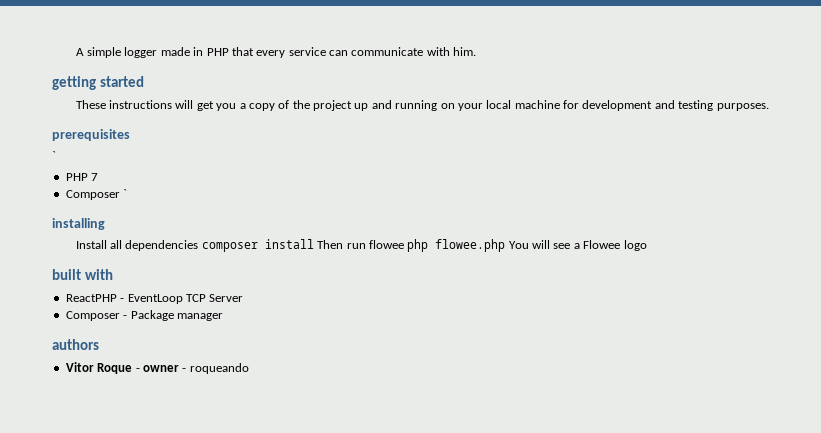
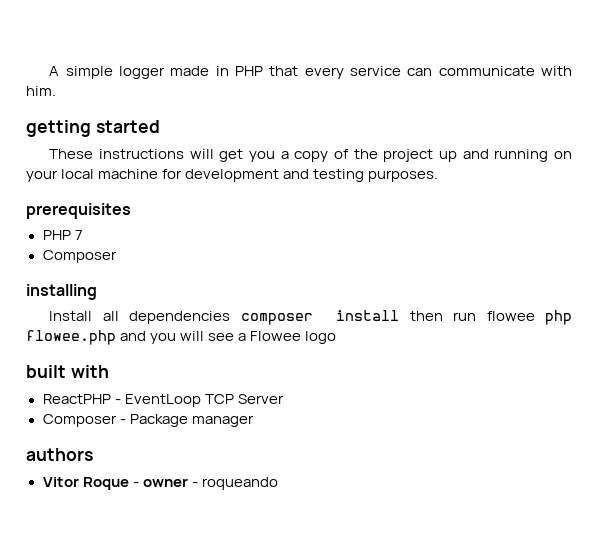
  prerequisites
- `
  PHP 7
- Composer `
+ Composer
- Install all dependencies composer install Then run flowee php flowee.php You will see a Flowee logo
+ Install all dependencies composer install then run flowee php flowee.php and you will see a Flowee logo

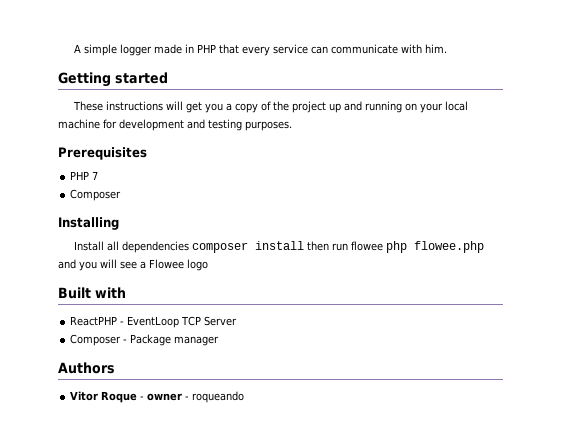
- getting started
+ Getting started
- prerequisites
+ Prerequisites
- installing
+ Installing
- built with
+ Built with
- authors
+ Authors

